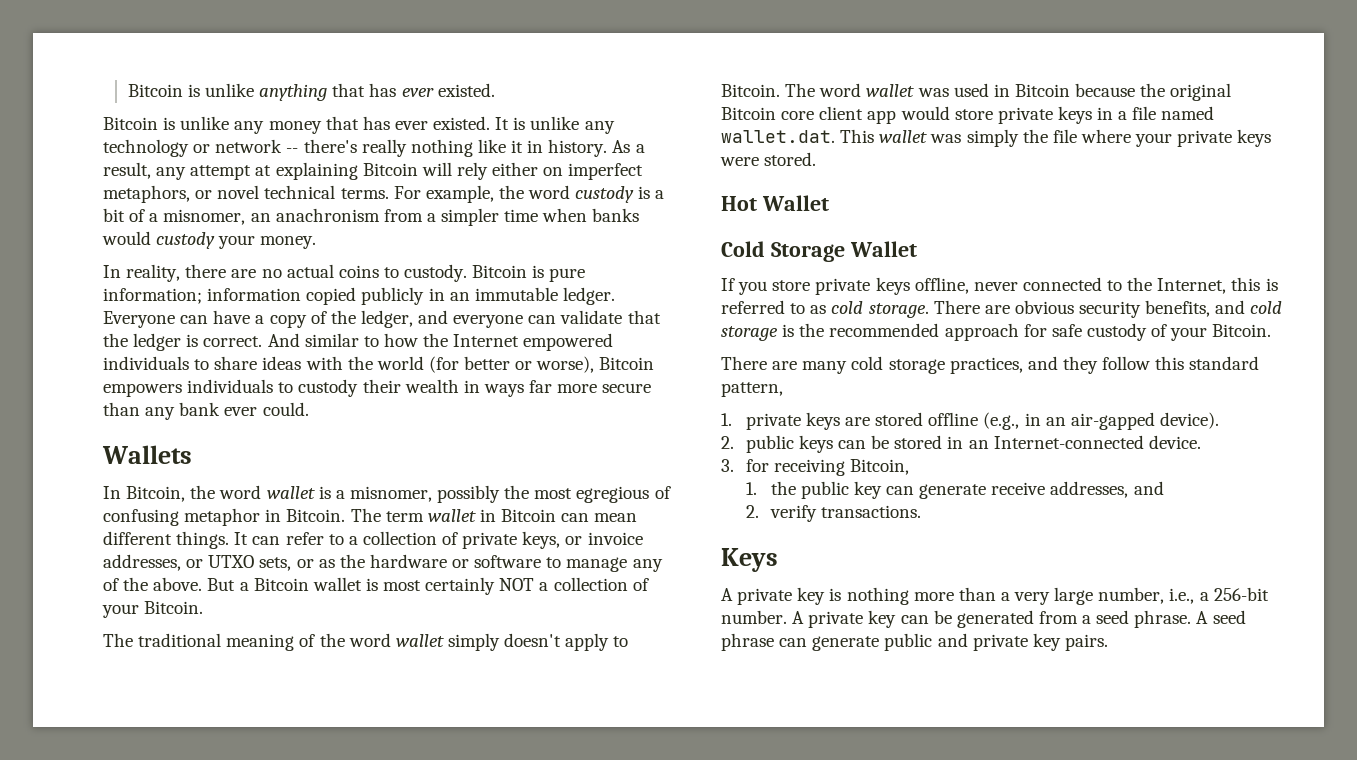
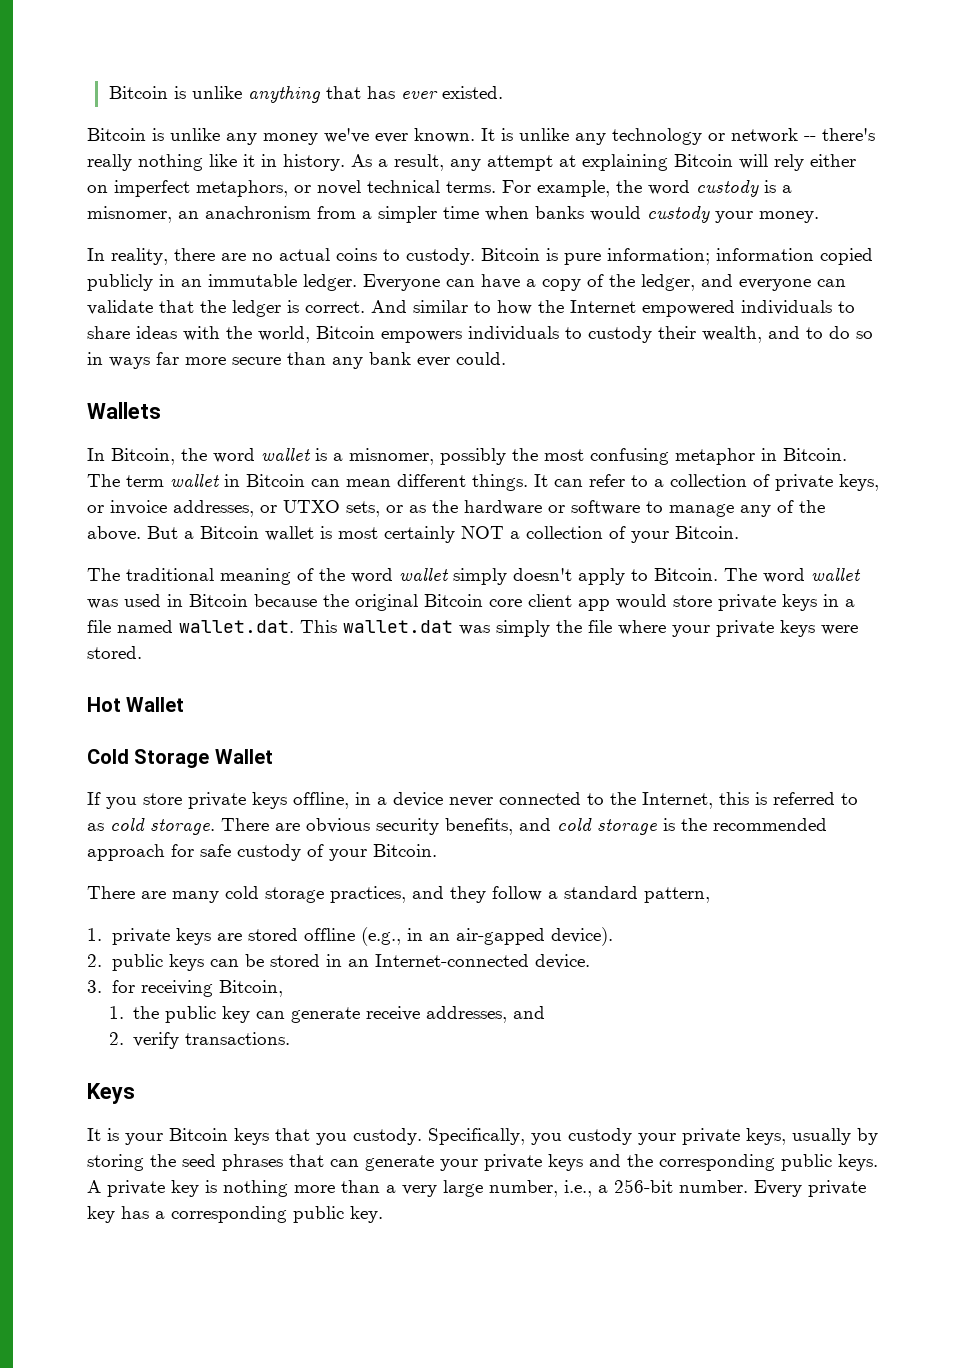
- Bitcoin is unlike any money that has ever existed.
+ Bitcoin is unlike any money we've ever known.
- For example, the word custody is a bit of a misnomer, an anachronism from a simpler time when banks would custody your money.
+ For example, the word custody is a misnomer, an anachronism from a simpler time when banks would custody your money.
- And similar to how the Internet empowered individuals to share ideas with the world (for better or worse), Bitcoin empowers individuals to custody their wealth in ways far more secure than any bank ever could.
+ And similar to how the Internet empowered individuals to share ideas with the world, Bitcoin empowers individuals to custody their wealth, and to do so in ways far more secure than any bank ever could.
- In Bitcoin, the word wallet is a misnomer, possibly the most egregious of confusing metaphor in Bitcoin.
+ In Bitcoin, the word wallet is a misnomer, possibly the most confusing metaphor in Bitcoin.
- The word wallet was used in Bitcoin because the original Bitcoin core client app would store private keys in a file named wallet.dat. This wallet was simply the file where your private keys were stored.
+ The word wallet was used in Bitcoin because the original Bitcoin core client app would store private keys in a file named wallet.dat. This wallet.dat was simply the file where your private keys were stored.
- If you store private keys offline, never connected to the Internet, this is referred to as cold storage.
+ If you store private keys offline, in a device never connected to the Internet, this is referred to as cold storage.
- There are many cold storage practices, and they follow this standard pattern,
+ There are many cold storage practices, and they follow a standard pattern,
+ It is your Bitcoin keys that you custody. Specifically, you custody your private keys, usually by storing the seed phrases that can generate your private keys and the corresponding public keys.
- A private key can be generated from a seed phrase. A seed phrase can generate public and private key pairs.
+ Every private key has a corresponding public key.

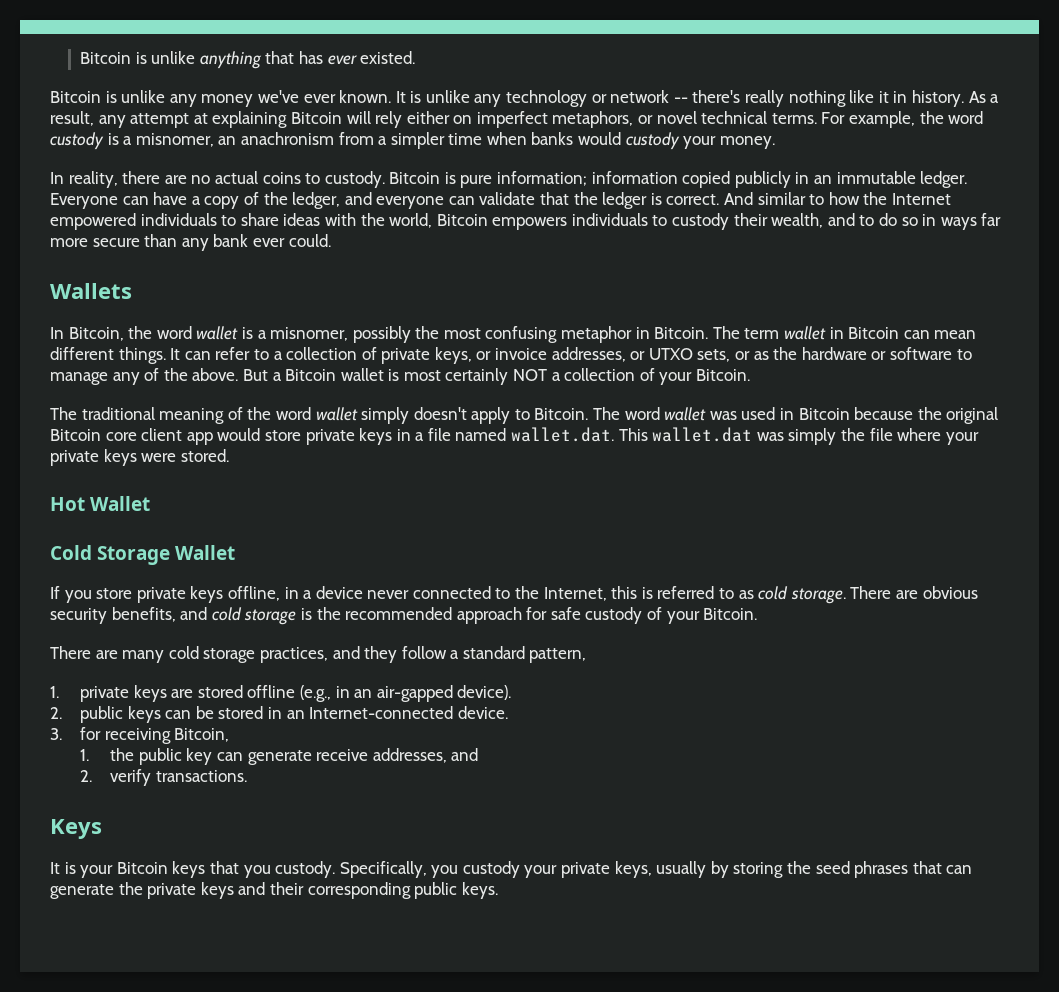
- Specifically, you custody your private keys, usually by storing the seed phrases that can generate your private keys and the corresponding public keys. A private key is nothing more than a very large number, i.e., a 256-bit number. Every private key has a corresponding public key.
+ Specifically, you custody your private keys, usually by storing the seed phrases that can generate the private keys and their corresponding public keys.

